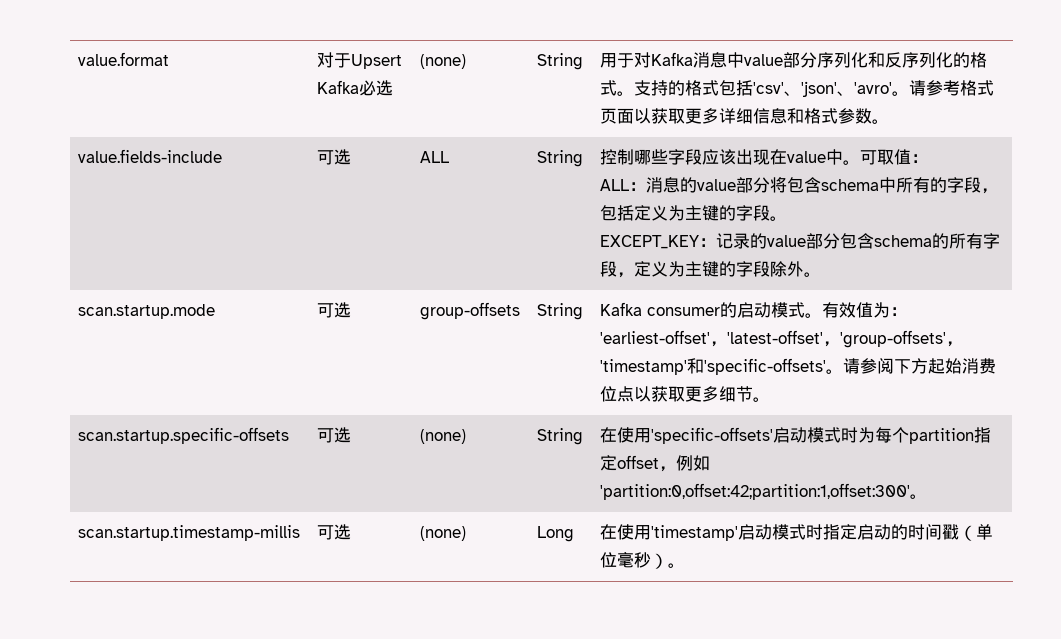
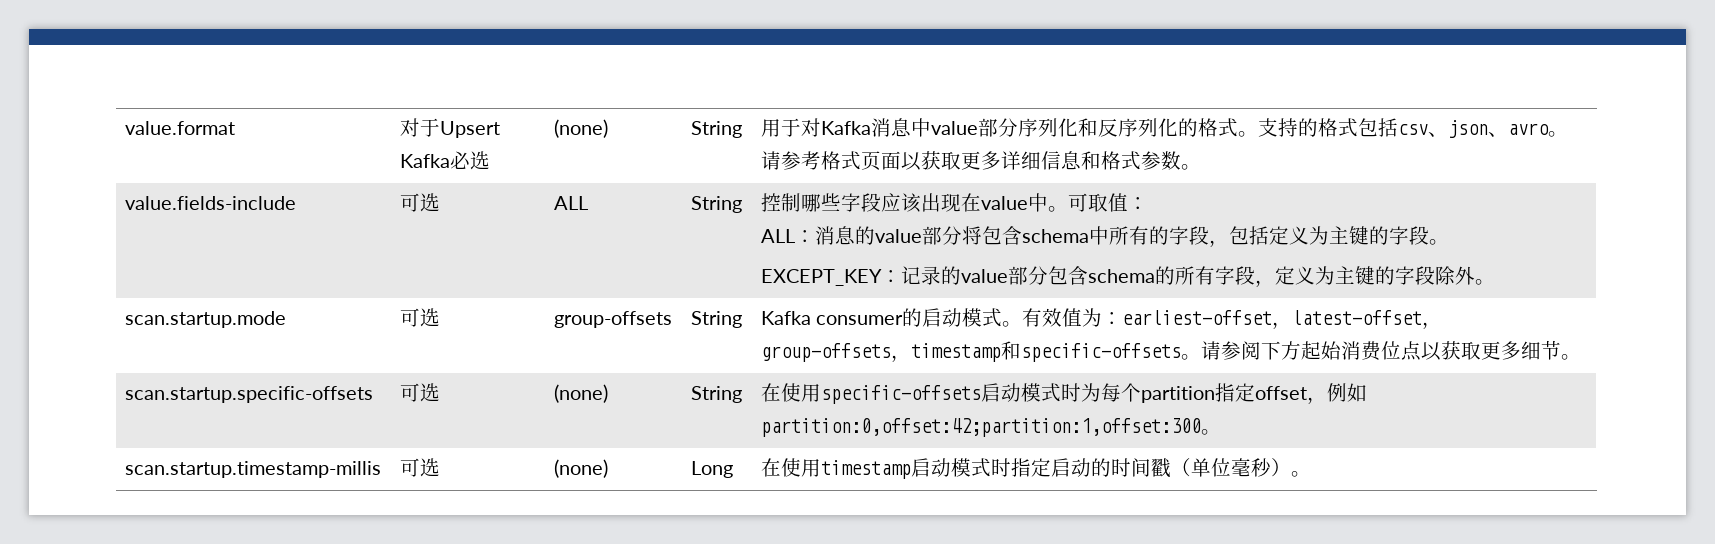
- value.format | 对于Upsert Kafka必选 | (none) | String | 用于对Kafka消息中value部分序列化和反序列化的格式。支持的格式包括'csv'、'json'、'avro'。请参考格式页面以获取更多详细信息和格式参数。
+ value.format | 对于Upsert Kafka必选 | (none) | String | 用于对Kafka消息中value部分序列化和反序列化的格式。支持的格式包括csv、json、avro。请参考格式页面以获取更多详细信息和格式参数。
- scan.startup.mode | 可选 | group-offsets | String | Kafka consumer的启动模式。有效值为：'earliest-offset'，'latest-offset'，'group-offsets'，'timestamp'和'specific-offsets'。请参阅下方起始消费位点以获取更多细节。
+ scan.startup.mode | 可选 | group-offsets | String | Kafka consumer的启动模式。有效值为：earliest-offset，latest-offset，group-offsets，timestamp和specific-offsets。请参阅下方起始消费位点以获取更多细节。
- scan.startup.specific-offsets | 可选 | (none) | String | 在使用'specific-offsets'启动模式时为每个partition指定offset，例如'partition:0,offset:42;partition:1,offset:300'。
+ scan.startup.specific-offsets | 可选 | (none) | String | 在使用specific-offsets启动模式时为每个partition指定offset，例如partition:0,offset:42;partition:1,offset:300。
- scan.startup.timestamp-millis | 可选 | (none) | Long | 在使用'timestamp'启动模式时指定启动的时间戳（单位毫秒）。
+ scan.startup.timestamp-millis | 可选 | (none) | Long | 在使用timestamp启动模式时指定启动的时间戳（单位毫秒）。

